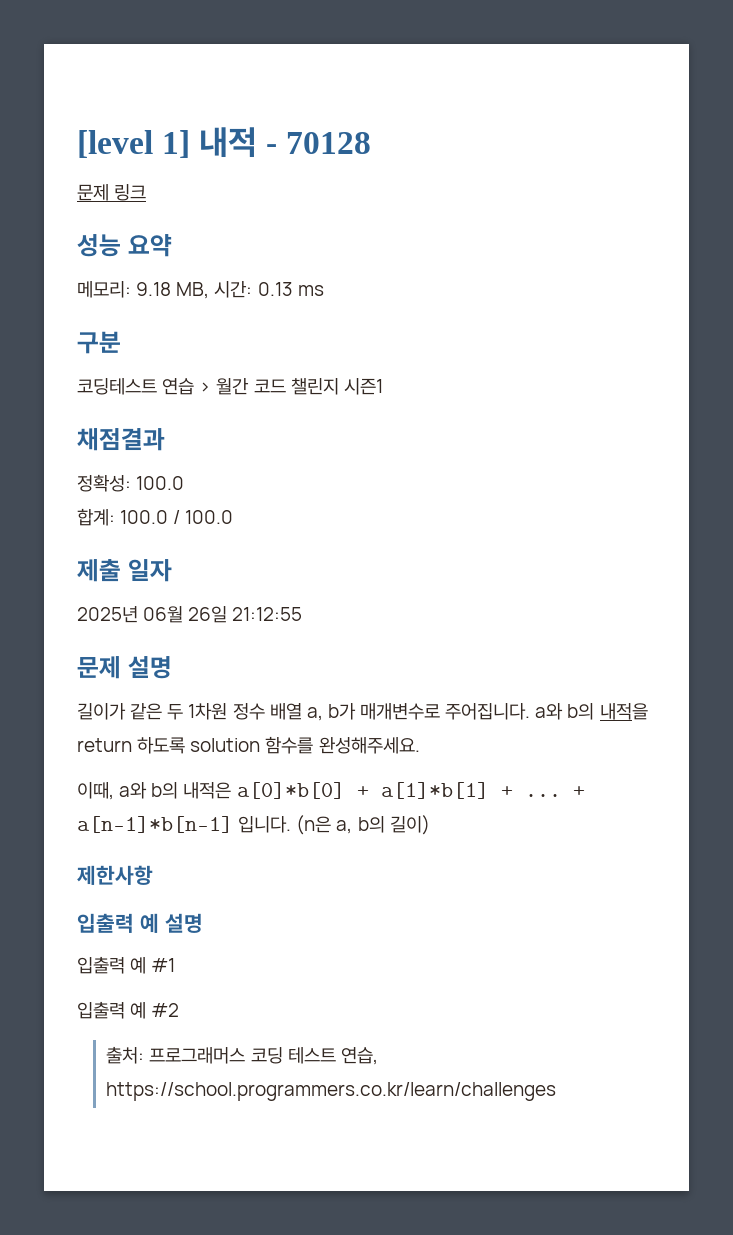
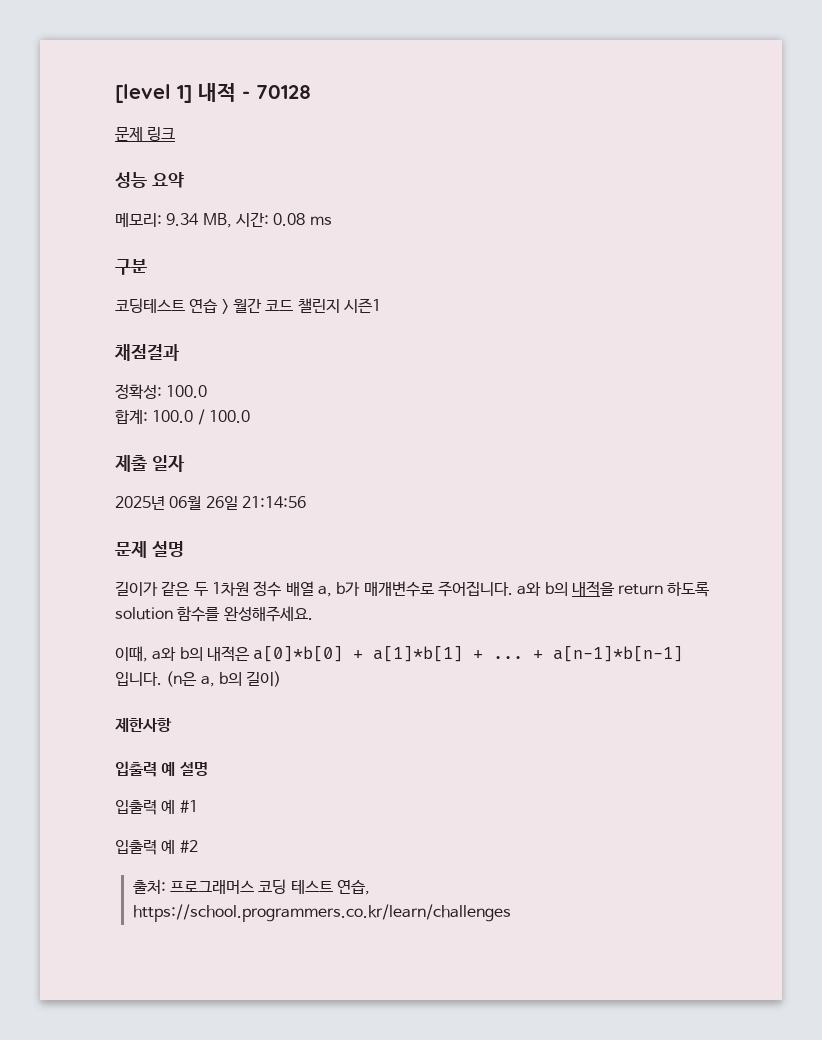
- 메모리: 9.18 MB, 시간: 0.13 ms
+ 메모리: 9.34 MB, 시간: 0.08 ms
- 2025년 06월 26일 21:12:55
+ 2025년 06월 26일 21:14:56

